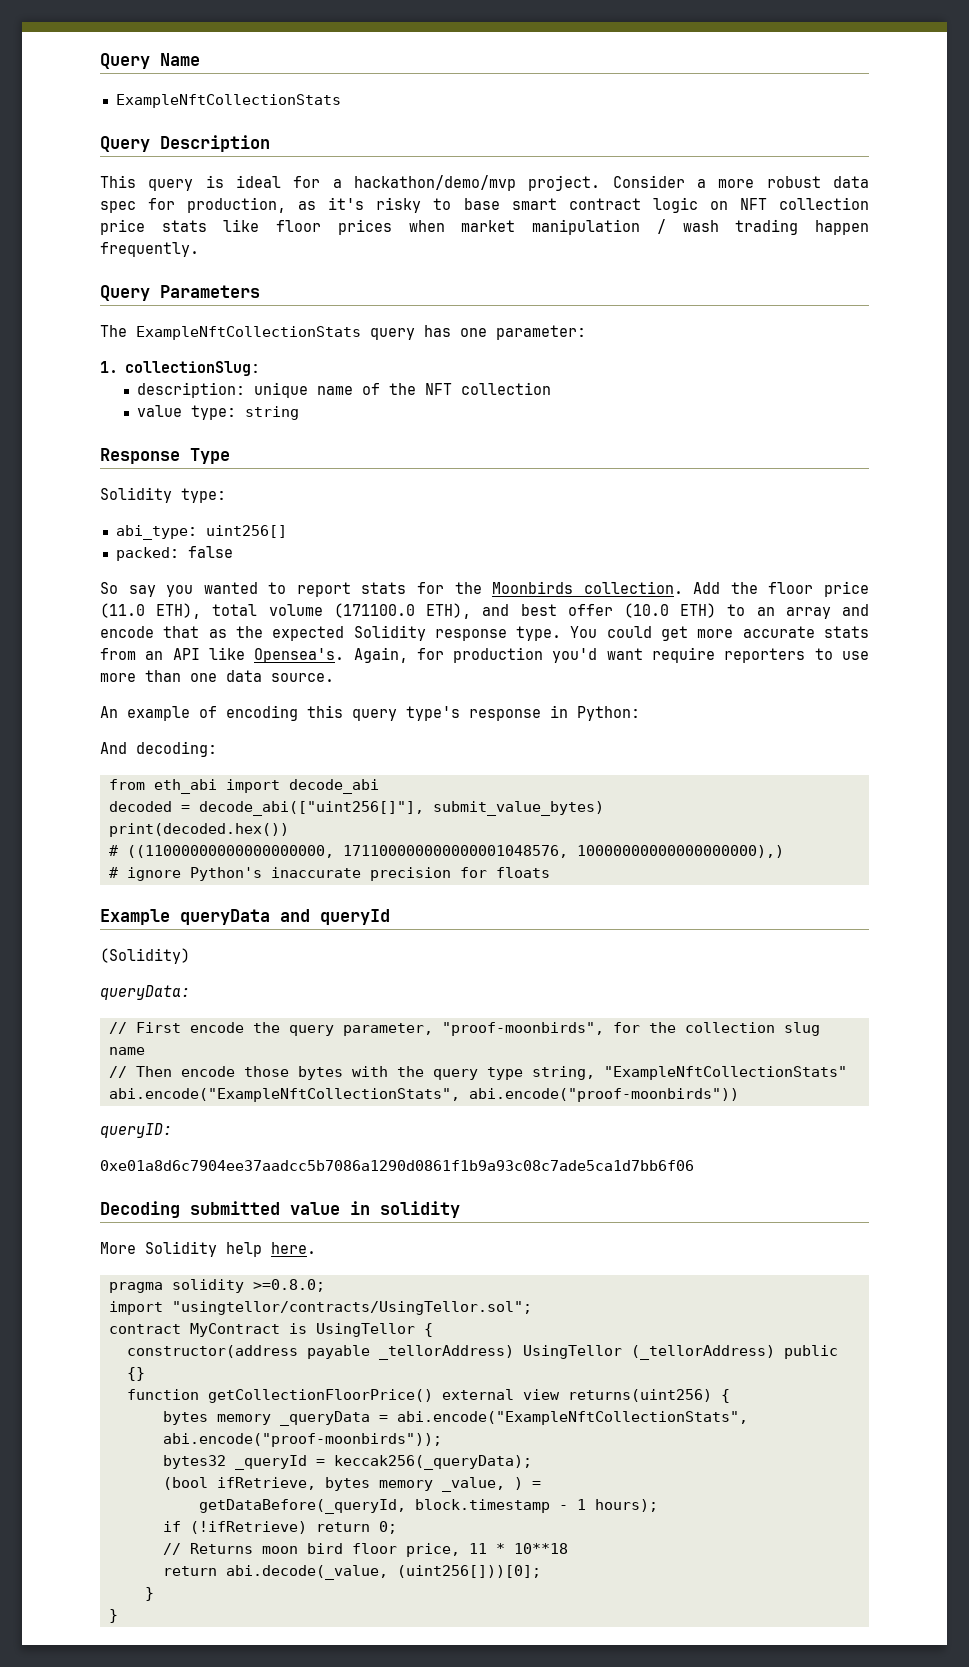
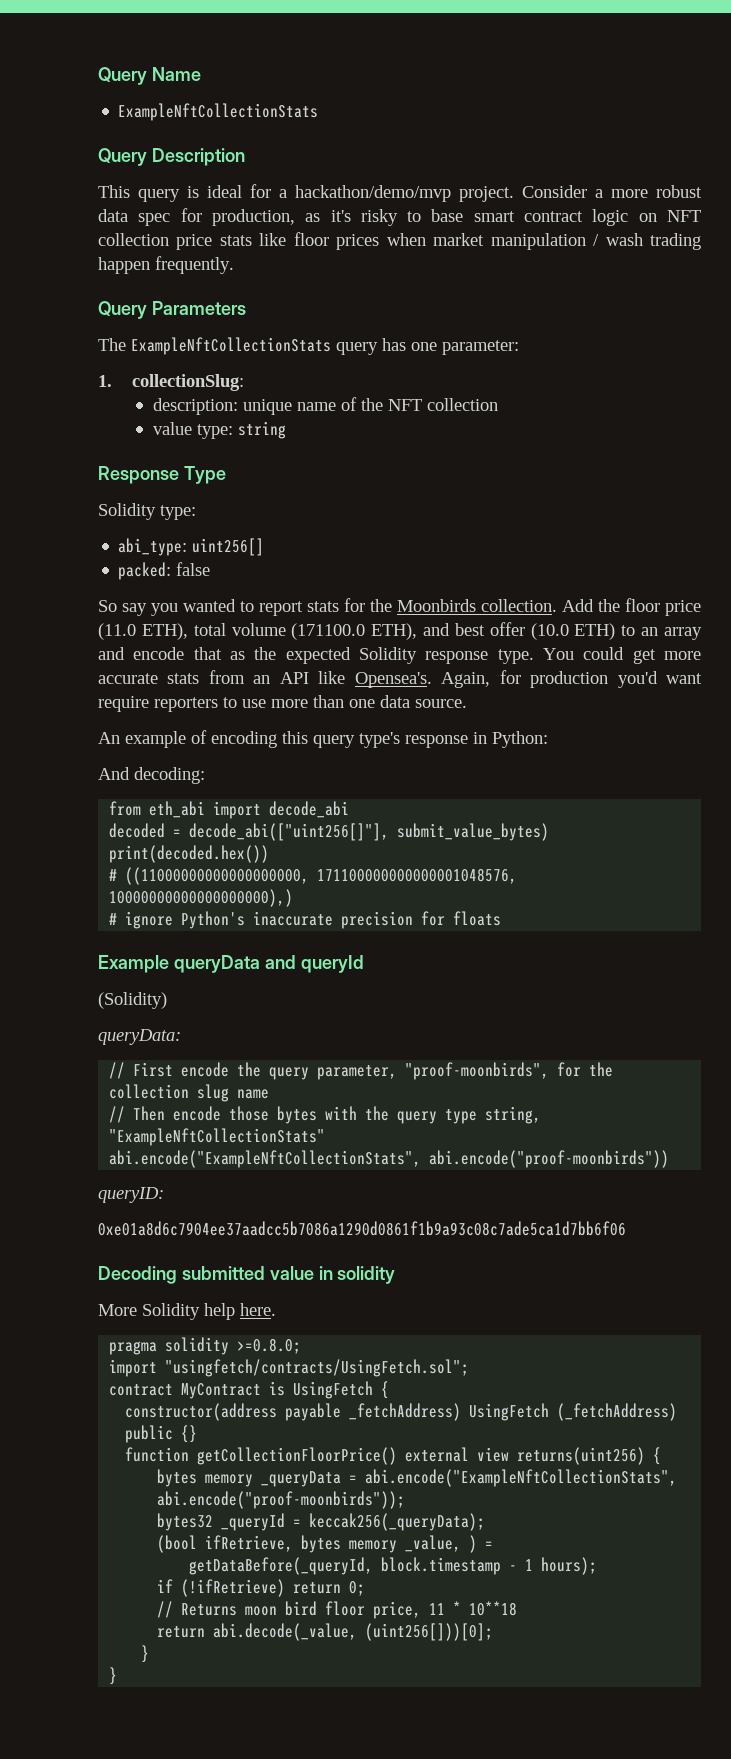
- import "usingtellor/contracts/UsingTellor.sol";
+ import "usingfetch/contracts/UsingFetch.sol";
- contract MyContract is UsingTellor {
+ contract MyContract is UsingFetch {
- constructor(address payable _tellorAddress) UsingTellor (_tellorAddress) public {}
+ constructor(address payable _fetchAddress) UsingFetch (_fetchAddress) public {}

